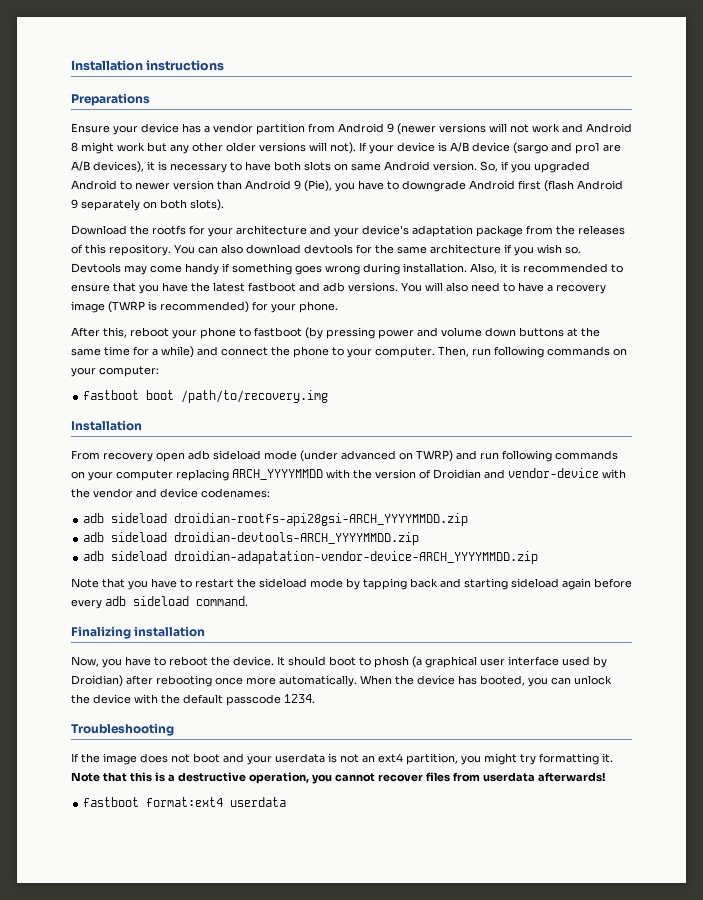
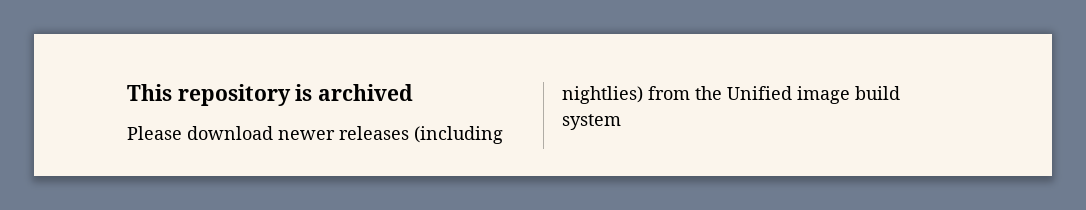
- Installation instructions
- Preparations
- Ensure your device has a vendor partition from Android 9 (newer versions will not work and Android 8 might work but any other older versions will not). If your device is A/B device (sargo and pro1 are A/B devices), it is necessary to have both slots on same Android version. So, if you upgraded Android to newer version than Android 9 (Pie), you have to downgrade Android first (flash Android 9 separately on both slots).
- Download the rootfs for your architecture and your device's adaptation package from the releases of this repository. You can also download devtools for the same architecture if you wish so. Devtools may come handy if something goes wrong during installation. Also, it is recommended to ensure that you have the latest fastboot and adb versions. You will also need to have a recovery image (TWRP is recommended) for your phone.
- After this, reboot your phone to fastboot (by pressing power and volume down buttons at the same time for a while) and connect the phone to your computer. Then, run following commands on your computer:
- fastboot boot /path/to/recovery.img
- Installation
- From recovery open adb sideload mode (under advanced on TWRP) and run following commands on your computer replacing ARCH_YYYYMMDD with the version of Droidian and vendor-device with the vendor and device codenames:
- adb sideload droidian-rootfs-api28gsi-ARCH_YYYYMMDD.zip
- adb sideload droidian-devtools-ARCH_YYYYMMDD.zip
- adb sideload droidian-adapatation-vendor-device-ARCH_YYYYMMDD.zip
- Note that you have to restart the sideload mode by tapping back and starting sideload again before every adb sideload command.
- Finalizing installation
- Now, you have to reboot the device. It should boot to phosh (a graphical user interface used by Droidian) after rebooting once more automatically. When the device has booted, you can unlock the device with the default passcode 1234.
- Troubleshooting
- If the image does not boot and your userdata is not an ext4 partition, you might try formatting it. Note that this is a destructive operation, you cannot recover files from userdata afterwards!
- fastboot format:ext4 userdata
+ This repository is archived
+ Please download newer releases (including nightlies) from the Unified image build system

